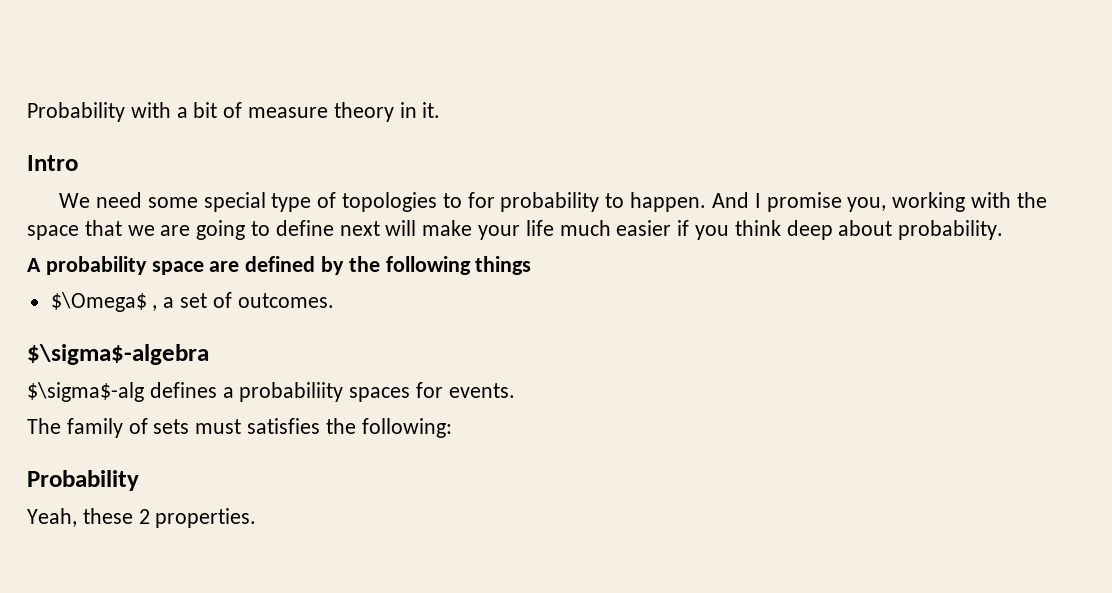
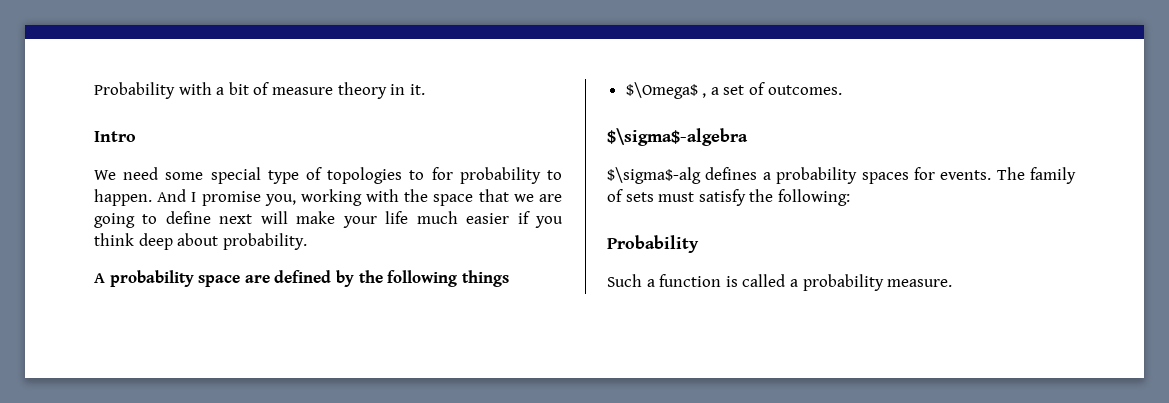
- $\sigma$-alg defines a probabiliity spaces for events.
- The family of sets must satisfies the following:
+ $\sigma$-alg defines a probability spaces for events. The family of sets must satisfy the following:
- Yeah, these 2 properties.
+ Such a function is called a probability measure.

